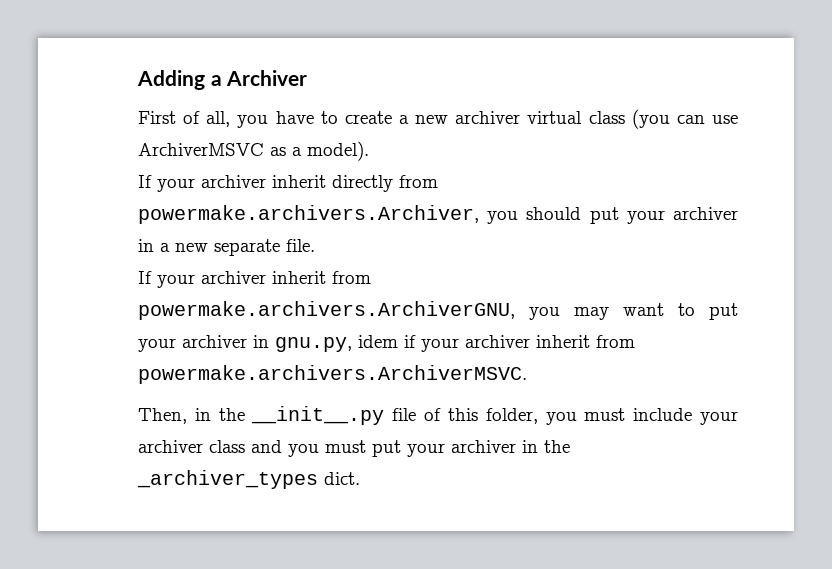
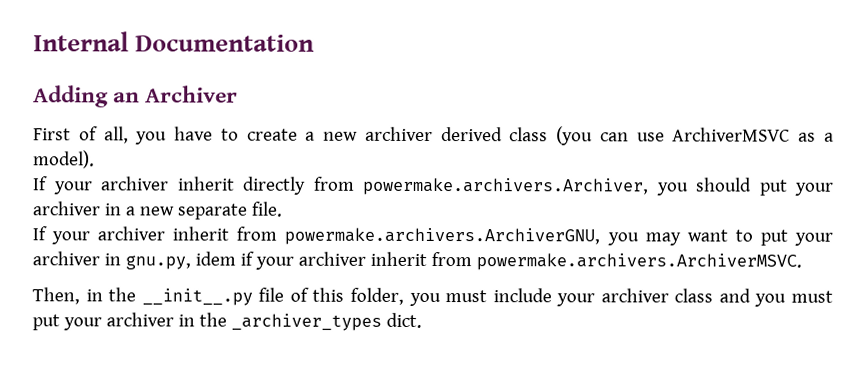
- Adding a Archiver
+ Internal Documentation
+ Adding an Archiver
- First of all, you have to create a new archiver virtual class (you can use ArchiverMSVC as a model).
+ First of all, you have to create a new archiver derived class (you can use ArchiverMSVC as a model).

